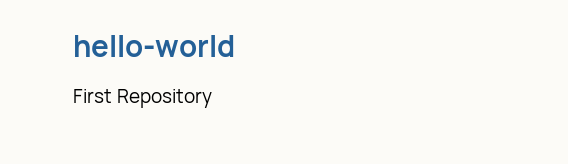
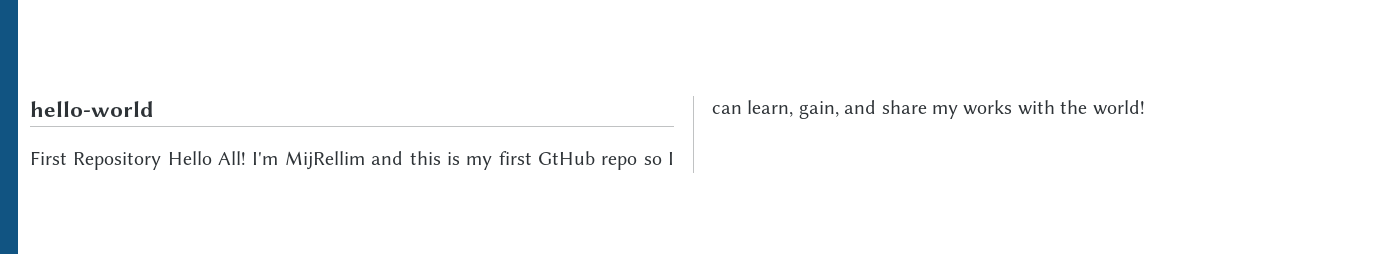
- First Repository
+ First Repository Hello All! I'm MijRellim and this is my first GtHub repo so I can learn, gain, and share my works with the world!

